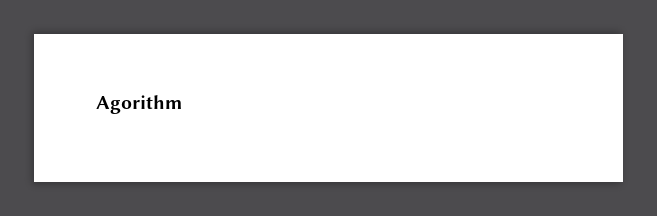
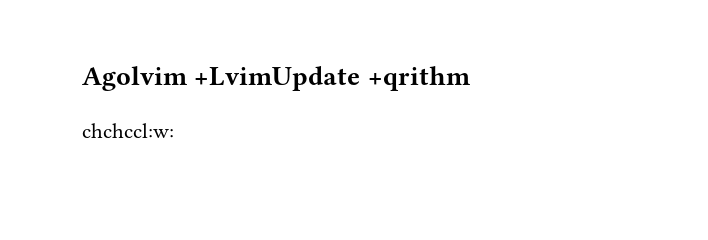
- Agorithm
+ Agolvim +LvimUpdate +qrithm
+ chchccl:w:

